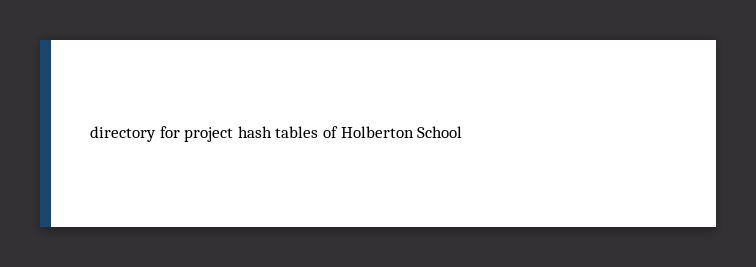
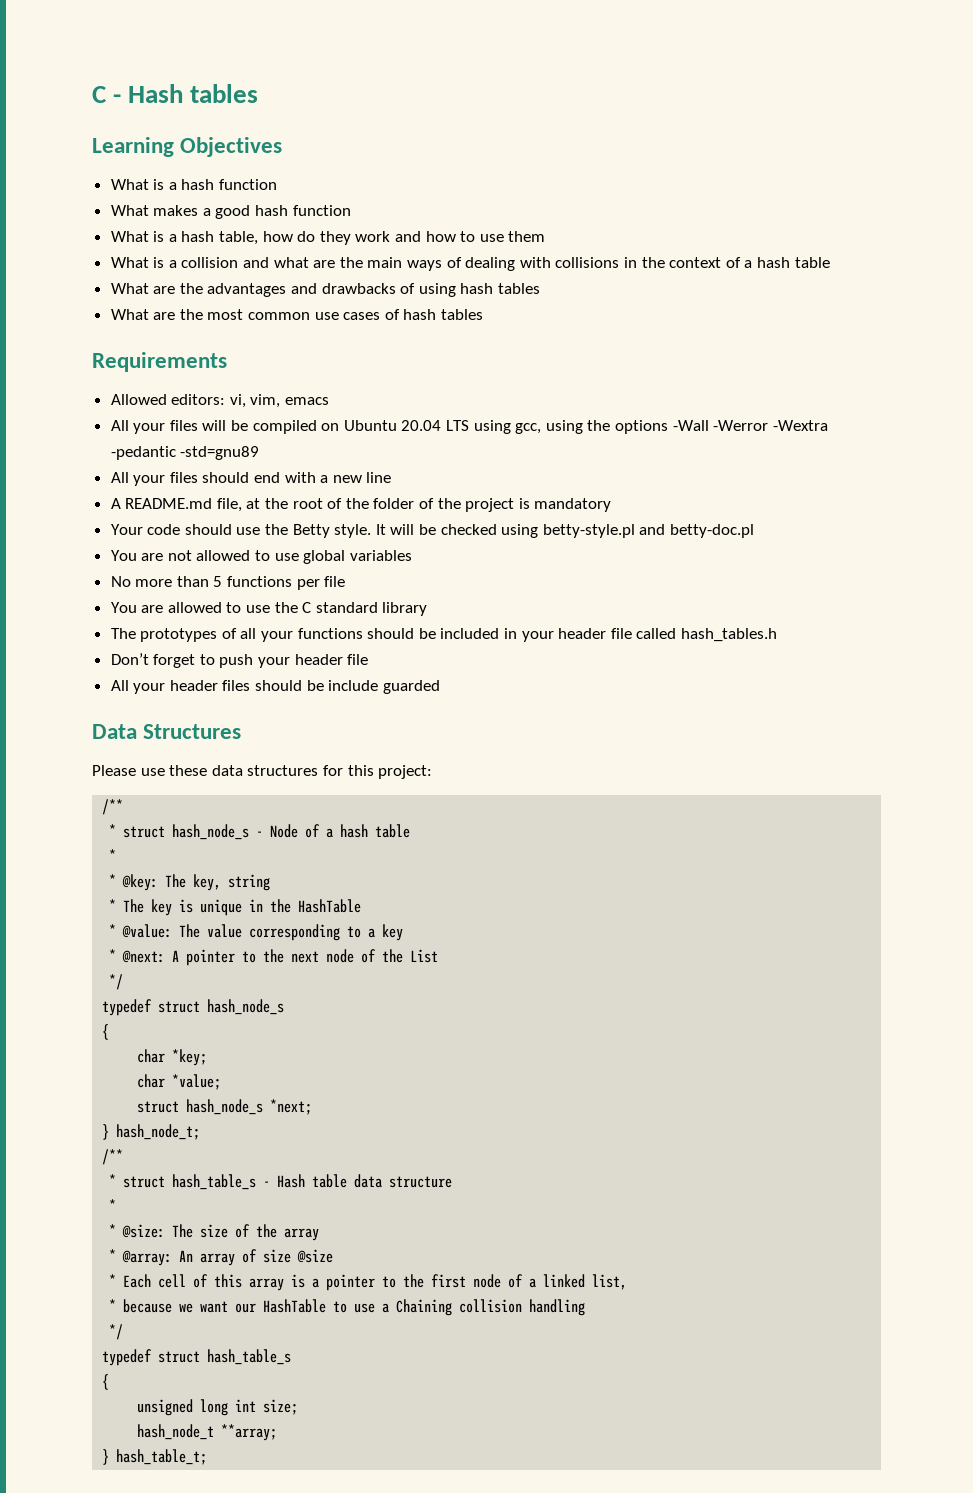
- directory for project hash tables of Holberton School
+ C - Hash tables
+ Learning Objectives
+ What is a hash function
+ What makes a good hash function
+ What is a hash table, how do they work and how to use them
+ What is a collision and what are the main ways of dealing with collisions in the context of a hash table
+ What are the advantages and drawbacks of using hash tables
+ What are the most common use cases of hash tables
+ Requirements
+ Allowed editors: vi, vim, emacs
+ All your files will be compiled on Ubuntu 20.04 LTS using gcc, using the options -Wall -Werror -Wextra -pedantic -std=gnu89
+ All your files should end with a new line
+ A README.md file, at the root of the folder of the project is mandatory
+ Your code should use the Betty style. It will be checked using betty-style.pl and betty-doc.pl
+ You are not allowed to use global variables
+ No more than 5 functions per file
+ You are allowed to use the C standard library
+ The prototypes of all your functions should be included in your header file called hash_tables.h
+ Don’t forget to push your header file
+ All your header files should be include guarded
+ Data Structures
+ Please use these data structures for this project:
+ /**
+ * struct hash_node_s - Node of a hash table
+ *
+ * @key: The key, string
+ * The key is unique in the HashTable
+ * @value: The value corresponding to a key
+ * @next: A pointer to the next node of the List
+ */
+ typedef struct hash_node_s
+ {
+ char *key;
+ char *value;
+ struct hash_node_s *next;
+ } hash_node_t;
+ /**
+ * struct hash_table_s - Hash table data structure
+ *
+ * @size: The size of the array
+ * @array: An array of size @size
+ * Each cell of this array is a pointer to the first node of a linked list,
+ * because we want our HashTable to use a Chaining collision handling
+ */
+ typedef struct hash_table_s
+ {
+ unsigned long int size;
+ hash_node_t **array;
+ } hash_table_t;

